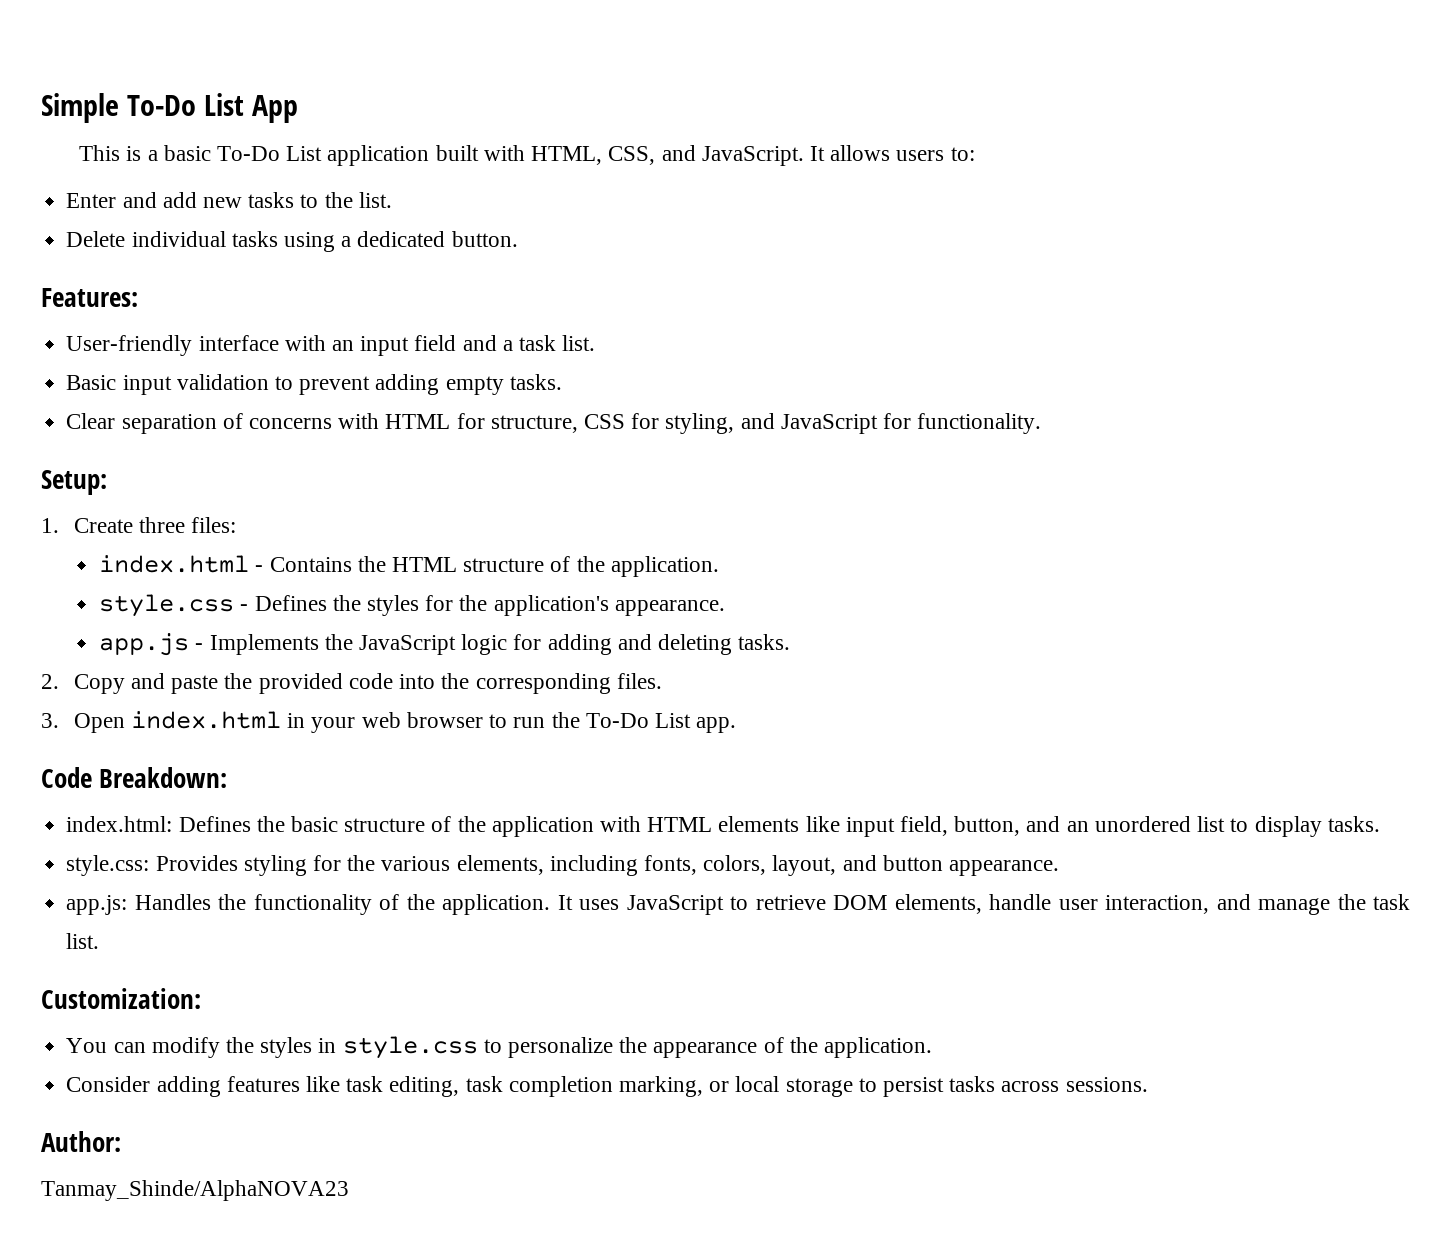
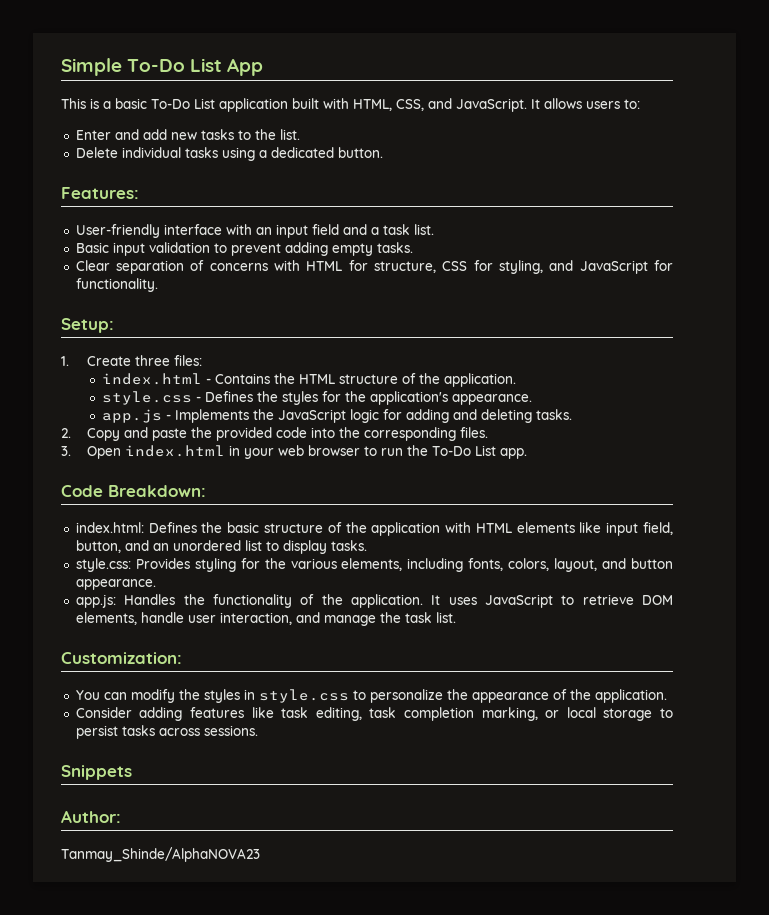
+ Snippets

